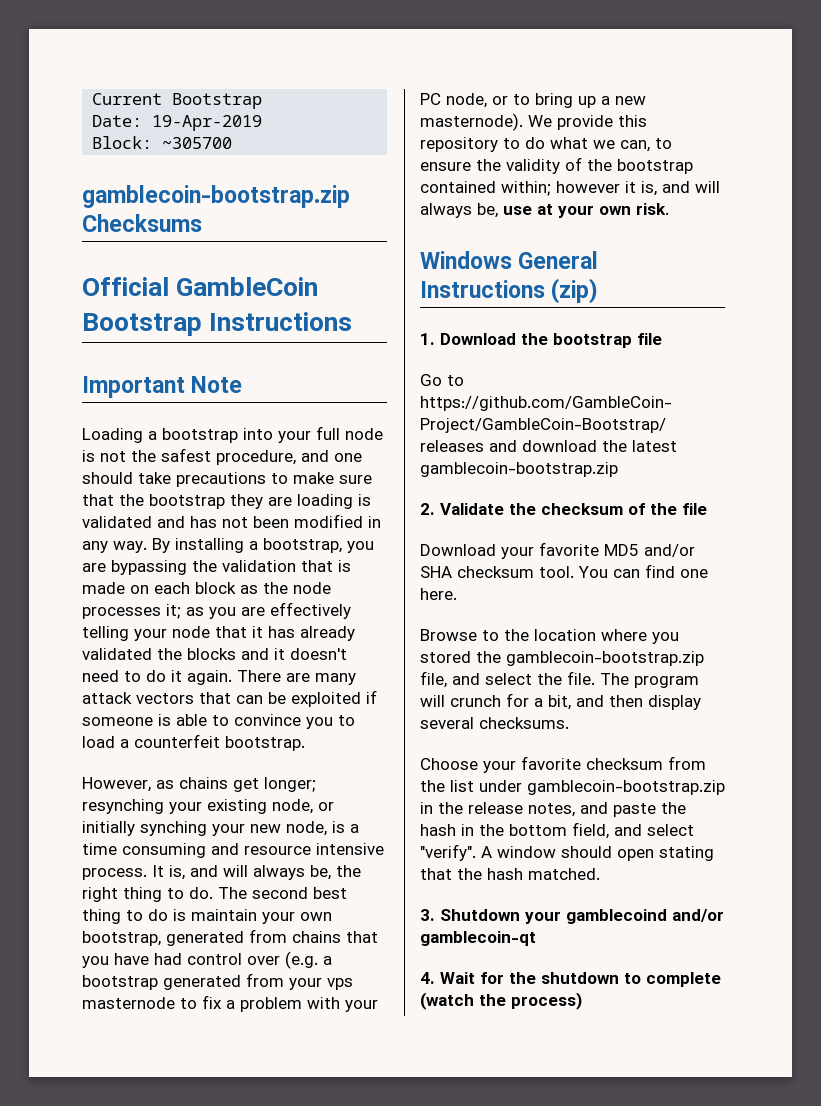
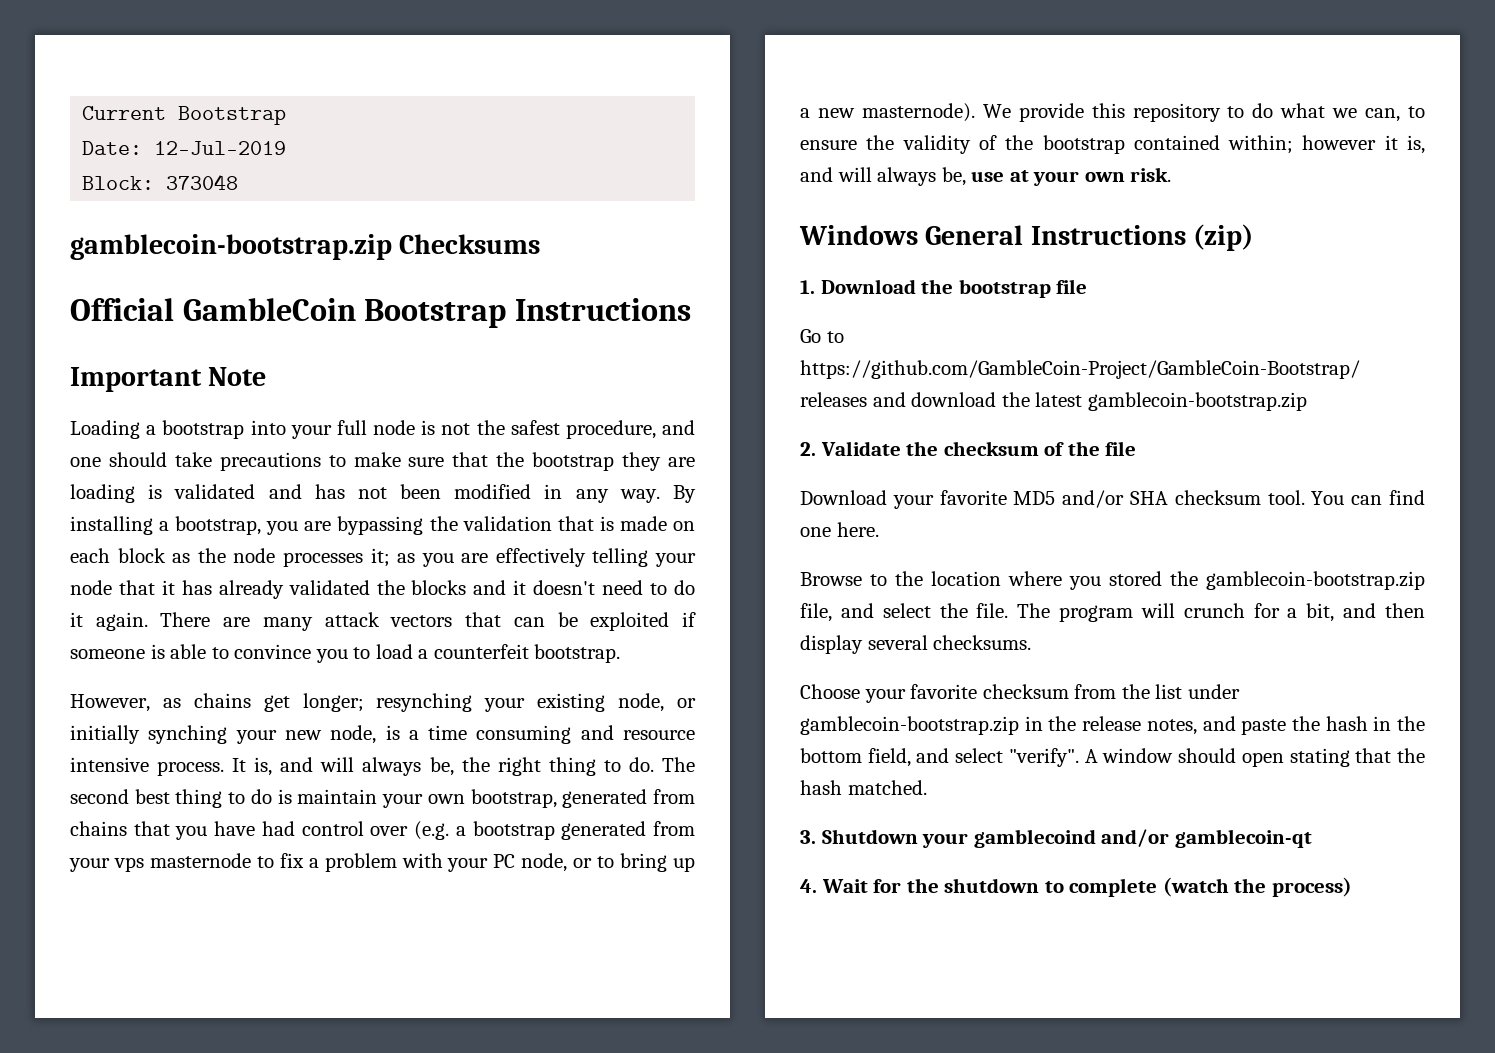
- Date: 19-Apr-2019
+ Date: 12-Jul-2019
- Block: ~305700
+ Block: 373048

